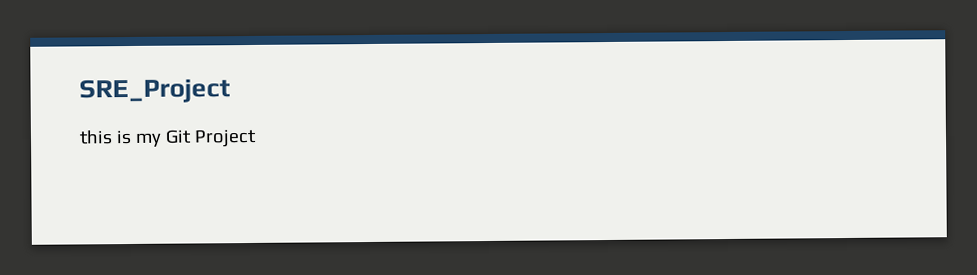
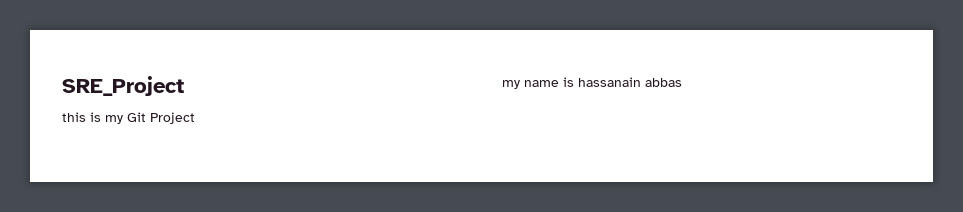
+ my name is hassanain abbas

